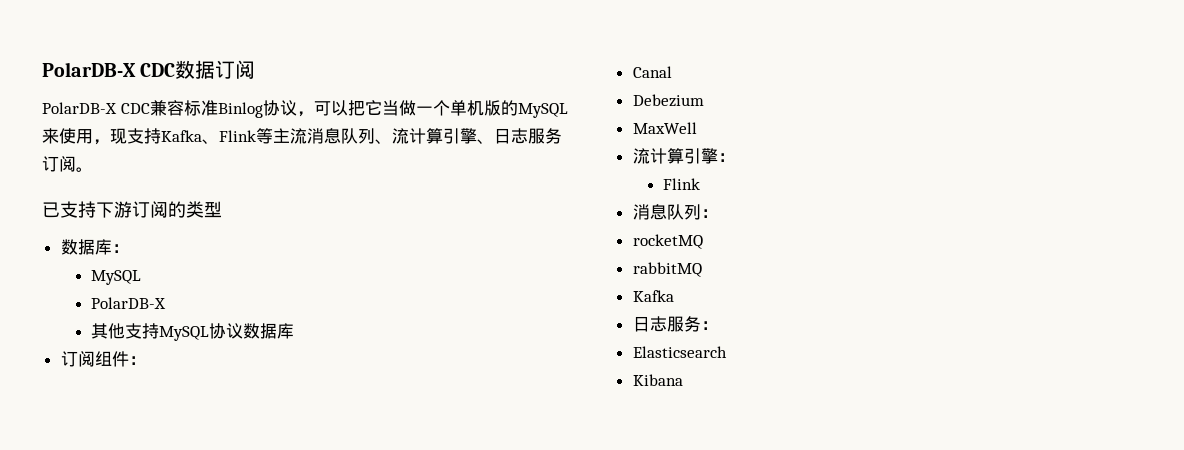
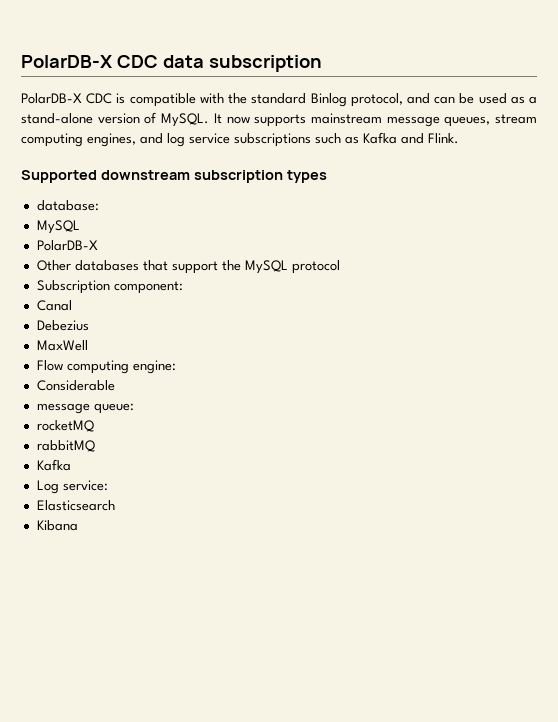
- PolarDB-X CDC数据订阅
- PolarDB-X CDC兼容标准Binlog协议，可以把它当做一个单机版的MySQL来使用，现支持Kafka、Flink等主流消息队列、流计算引擎、日志服务订阅。
- 已支持下游订阅的类型
- 数据库：
+ PolarDB-X CDC data subscription
+ PolarDB-X CDC is compatible with the standard Binlog protocol, and can be used as a stand-alone version of MySQL. It now supports mainstream message queues, stream computing engines, and log service subscriptions such as Kafka and Flink.
+ Supported downstream subscription types
+ database:
  MySQL
  PolarDB-X
- 其他支持MySQL协议数据库
- 订阅组件：
+ Other databases that support the MySQL protocol
+ Subscription component:
- Debezium
+ Debezius
- 流计算引擎：
- Flink
- 消息队列：
+ Flow computing engine:
+ Considerable
+ message queue:
- 日志服务：
+ Log service:

